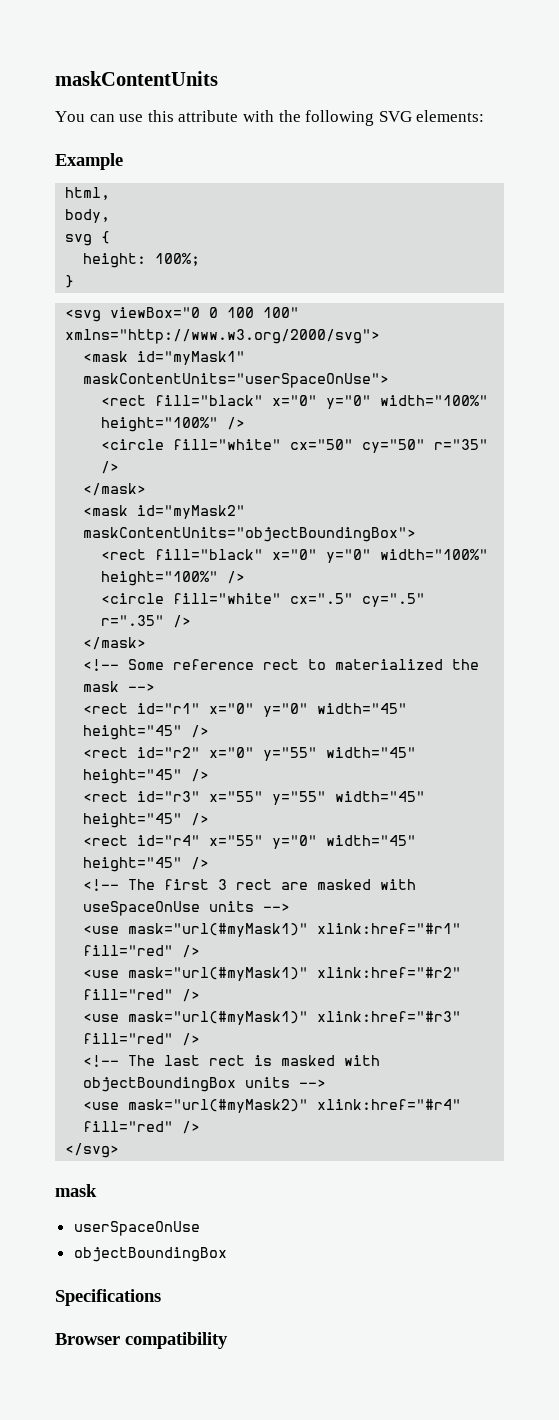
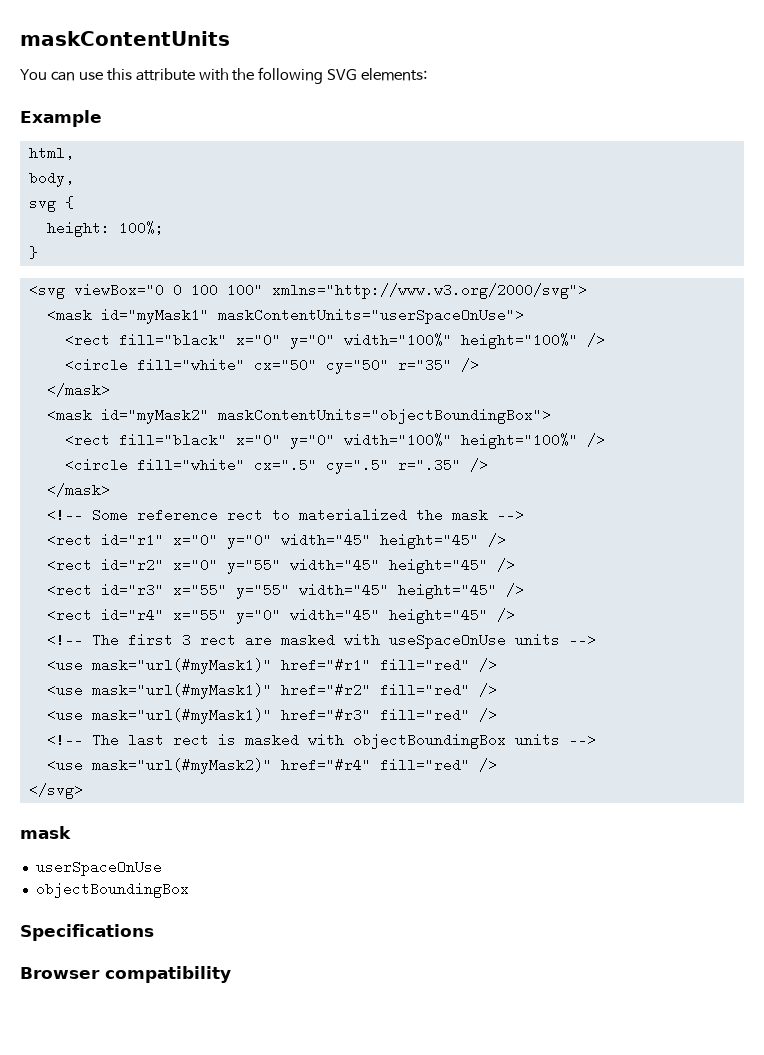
- <use mask="url(#myMask1)" xlink:href="#r1" fill="red" />
- <use mask="url(#myMask1)" xlink:href="#r2" fill="red" />
- <use mask="url(#myMask1)" xlink:href="#r3" fill="red" />
+ <use mask="url(#myMask1)" href="#r1" fill="red" />
+ <use mask="url(#myMask1)" href="#r2" fill="red" />
+ <use mask="url(#myMask1)" href="#r3" fill="red" />
- <use mask="url(#myMask2)" xlink:href="#r4" fill="red" />
+ <use mask="url(#myMask2)" href="#r4" fill="red" />

